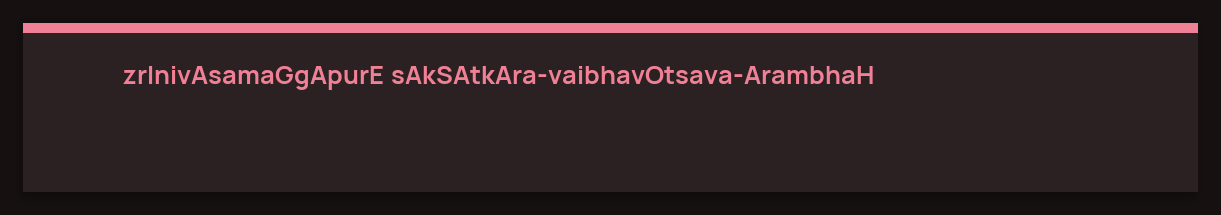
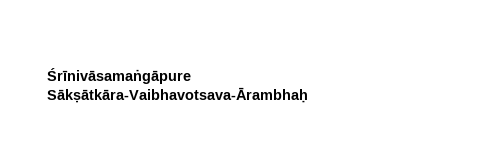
- zrInivAsamaGgApurE sAkSAtkAra-vaibhavOtsava-ArambhaH
+ Śrīnivāsamaṅgāpure Sākṣātkāra-Vaibhavotsava-Ārambhaḥ

